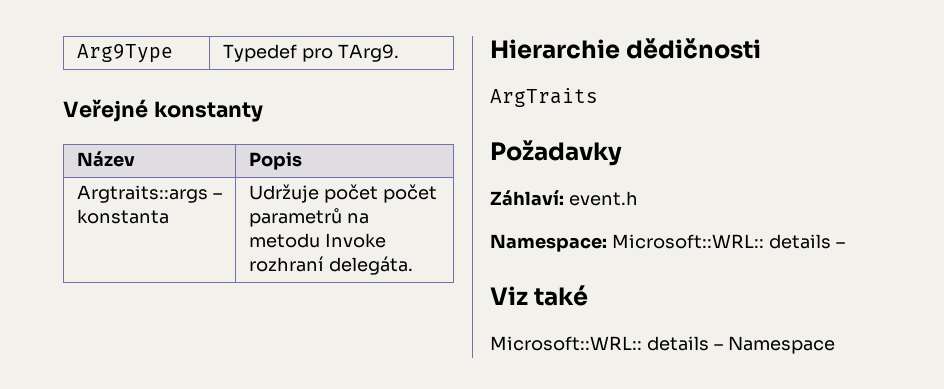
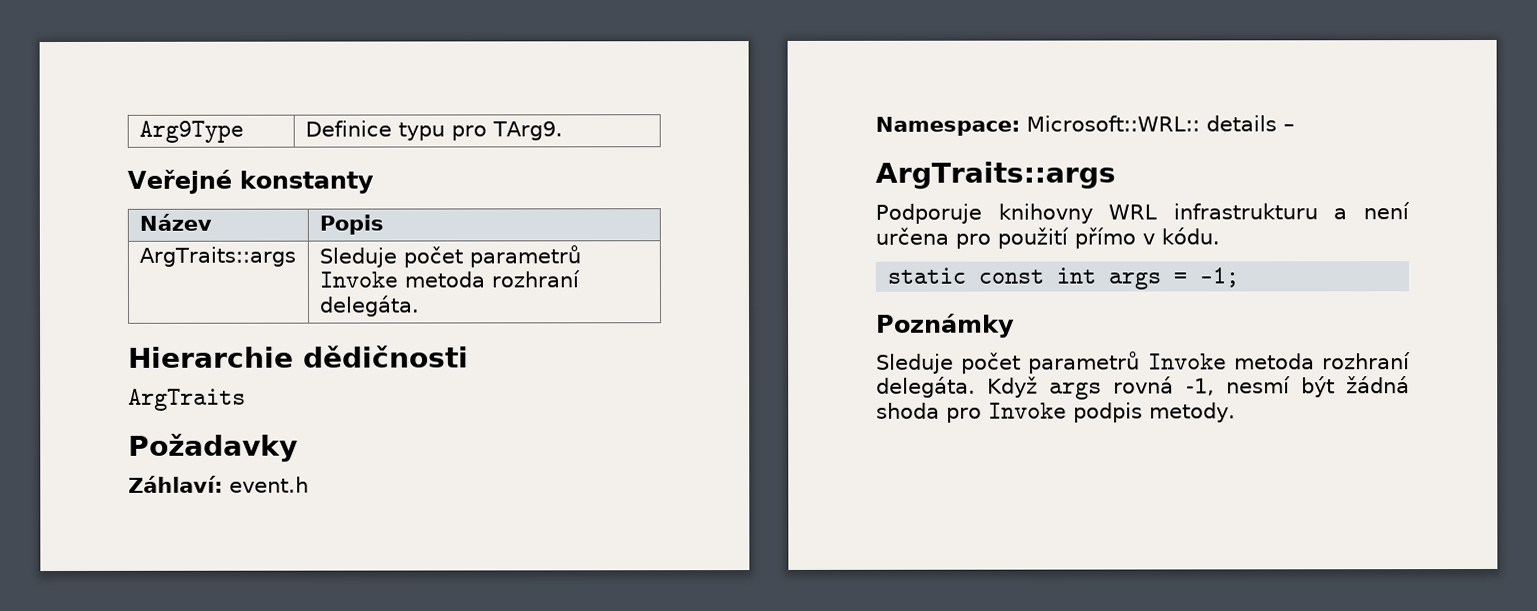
- Arg9Type | Typedef pro TArg9.
+ Arg9Type | Definice typu pro TArg9.
- Argtraits::args – konstanta | Udržuje počet počet parametrů na metodu Invoke rozhraní delegáta.
+ ArgTraits::args | Sleduje počet parametrů Invoke metoda rozhraní delegáta.
  Namespace: Microsoft::WRL:: details –
- Viz také
- Microsoft::WRL:: details – Namespace
+ ArgTraits::args
+ Podporuje knihovny WRL infrastrukturu a není určena pro použití přímo v kódu.
+ static const int args = -1;
+ Poznámky
+ Sleduje počet parametrů Invoke metoda rozhraní delegáta. Když args rovná -1, nesmí být žádná shoda pro Invoke podpis metody.

